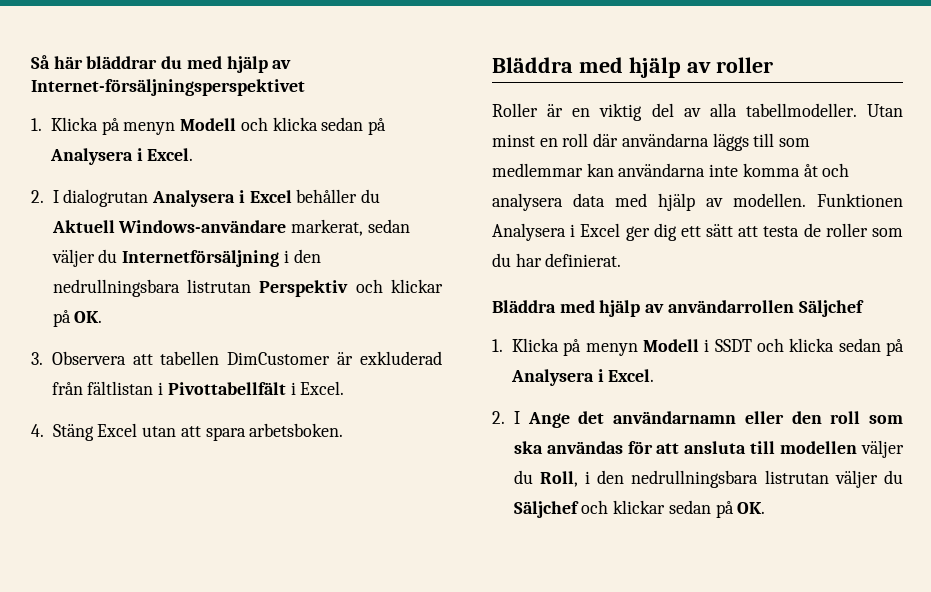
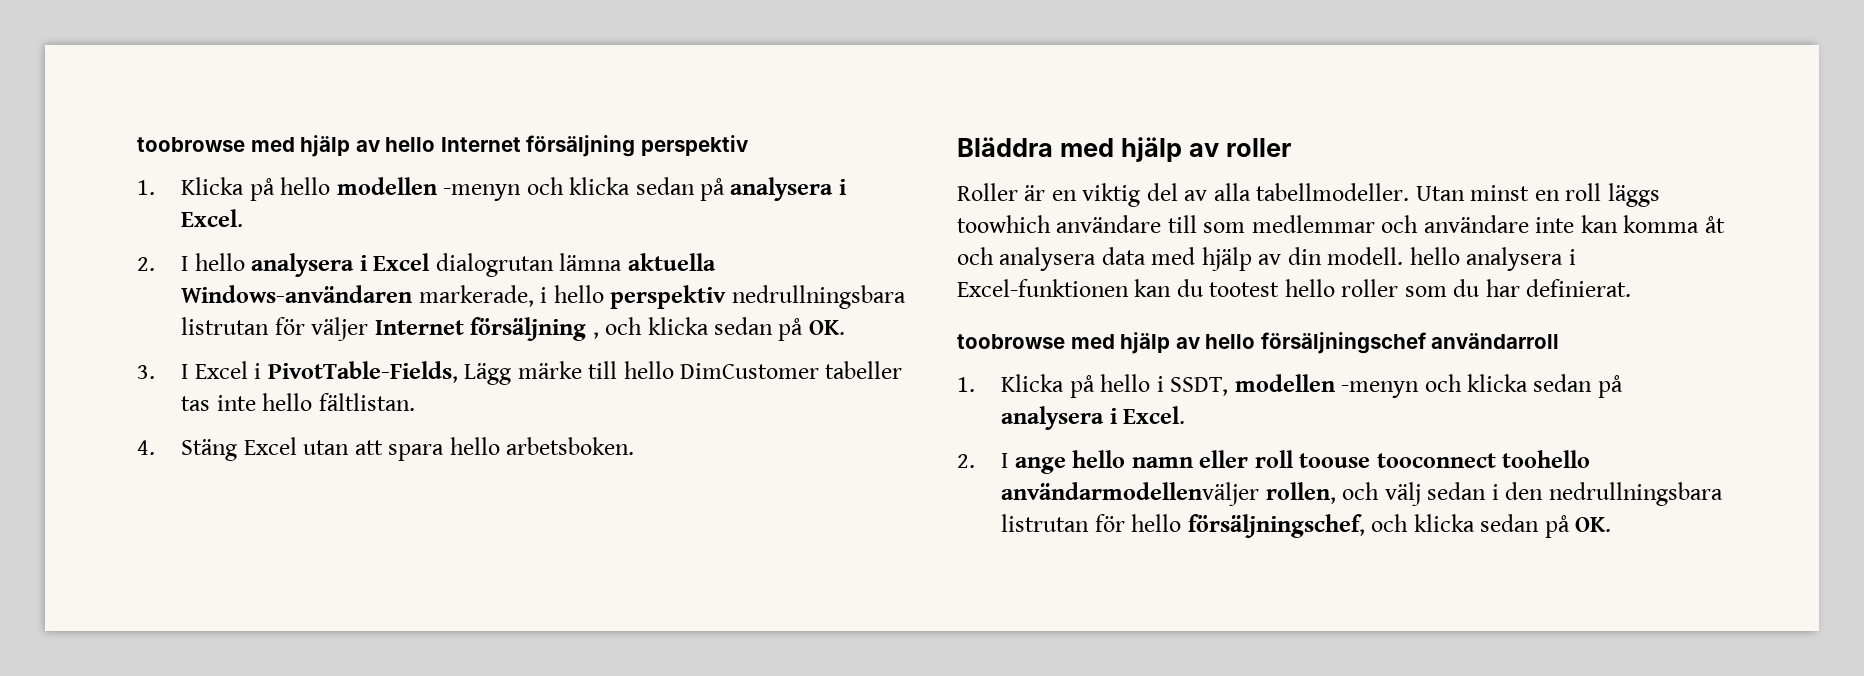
- Så här bläddrar du med hjälp av Internet-försäljningsperspektivet
- 1. Klicka på menyn Modell och klicka sedan på Analysera i Excel.
- 2. I dialogrutan Analysera i Excel behåller du Aktuell Windows-användare markerat, sedan väljer du Internetförsäljning i den nedrullningsbara listrutan Perspektiv och klickar på OK.
- 3. Observera att tabellen DimCustomer är exkluderad från fältlistan i Pivottabellfält i Excel.
+ toobrowse med hjälp av hello Internet försäljning perspektiv
+ 1. Klicka på hello modellen -menyn och klicka sedan på analysera i Excel.
+ 2. I hello analysera i Excel dialogrutan lämna aktuella Windows-användaren markerade, i hello perspektiv nedrullningsbara listrutan för väljer Internet försäljning , och klicka sedan på OK.
+ 3. I Excel i PivotTable-Fields, Lägg märke till hello DimCustomer tabeller tas inte hello fältlistan.
- 4. Stäng Excel utan att spara arbetsboken.
+ 4. Stäng Excel utan att spara hello arbetsboken.
- Utan minst en roll där användarna läggs till som medlemmar kan användarna inte komma åt och analysera data med hjälp av modellen. Funktionen Analysera i Excel ger dig ett sätt att testa de roller som du har definierat.
+ Utan minst en roll läggs toowhich användare till som medlemmar och användare inte kan komma åt och analysera data med hjälp av din modell. hello analysera i Excel-funktionen kan du tootest hello roller som du har definierat.
- Bläddra med hjälp av användarrollen Säljchef
- 1. Klicka på menyn Modell i SSDT och klicka sedan på Analysera i Excel.
- 2. I Ange det användarnamn eller den roll som ska användas för att ansluta till modellen väljer du Roll, i den nedrullningsbara listrutan väljer du Säljchef och klickar sedan på OK.
+ toobrowse med hjälp av hello försäljningschef användarroll
+ 1. Klicka på hello i SSDT, modellen -menyn och klicka sedan på analysera i Excel.
+ 2. I ange hello namn eller roll toouse tooconnect toohello användarmodellenväljer rollen, och välj sedan i den nedrullningsbara listrutan för hello försäljningschef, och klicka sedan på OK.

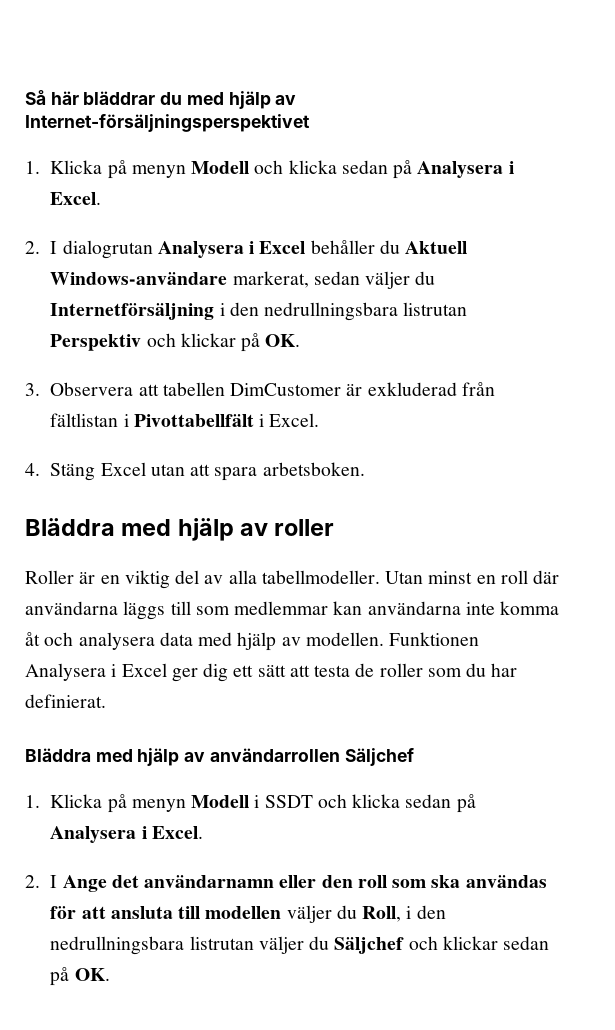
- toobrowse med hjälp av hello Internet försäljning perspektiv
- 1. Klicka på hello modellen -menyn och klicka sedan på analysera i Excel.
- 2. I hello analysera i Excel dialogrutan lämna aktuella Windows-användaren markerade, i hello perspektiv nedrullningsbara listrutan för väljer Internet försäljning , och klicka sedan på OK.
- 3. I Excel i PivotTable-Fields, Lägg märke till hello DimCustomer tabeller tas inte hello fältlistan.
+ Så här bläddrar du med hjälp av Internet-försäljningsperspektivet
+ 1. Klicka på menyn Modell och klicka sedan på Analysera i Excel.
+ 2. I dialogrutan Analysera i Excel behåller du Aktuell Windows-användare markerat, sedan väljer du Internetförsäljning i den nedrullningsbara listrutan Perspektiv och klickar på OK.
+ 3. Observera att tabellen DimCustomer är exkluderad från fältlistan i Pivottabellfält i Excel.
- 4. Stäng Excel utan att spara hello arbetsboken.
+ 4. Stäng Excel utan att spara arbetsboken.
- Utan minst en roll läggs toowhich användare till som medlemmar och användare inte kan komma åt och analysera data med hjälp av din modell. hello analysera i Excel-funktionen kan du tootest hello roller som du har definierat.
+ Utan minst en roll där användarna läggs till som medlemmar kan användarna inte komma åt och analysera data med hjälp av modellen. Funktionen Analysera i Excel ger dig ett sätt att testa de roller som du har definierat.
- toobrowse med hjälp av hello försäljningschef användarroll
- 1. Klicka på hello i SSDT, modellen -menyn och klicka sedan på analysera i Excel.
- 2. I ange hello namn eller roll toouse tooconnect toohello användarmodellenväljer rollen, och välj sedan i den nedrullningsbara listrutan för hello försäljningschef, och klicka sedan på OK.
+ Bläddra med hjälp av användarrollen Säljchef
+ 1. Klicka på menyn Modell i SSDT och klicka sedan på Analysera i Excel.
+ 2. I Ange det användarnamn eller den roll som ska användas för att ansluta till modellen väljer du Roll, i den nedrullningsbara listrutan väljer du Säljchef och klickar sedan på OK.

